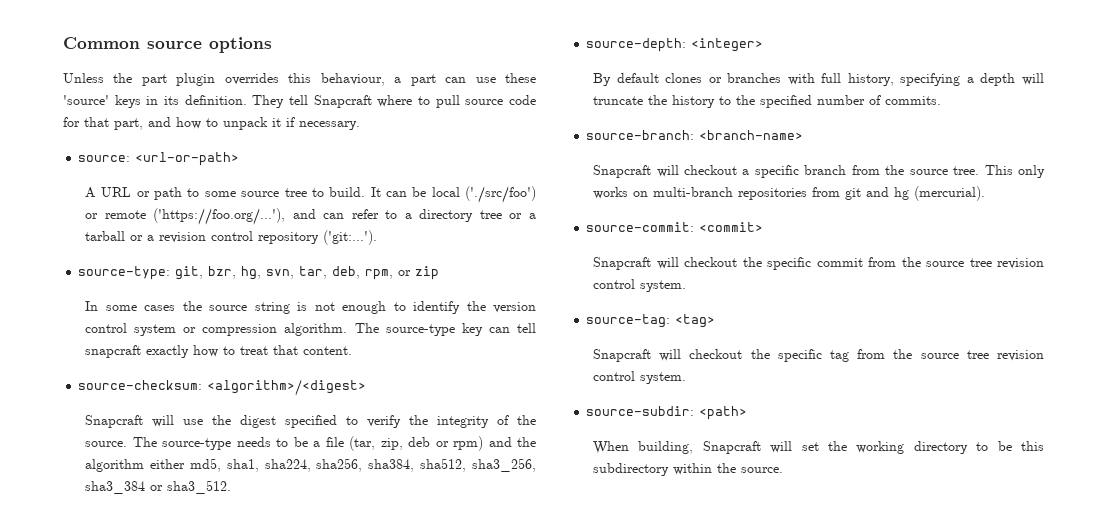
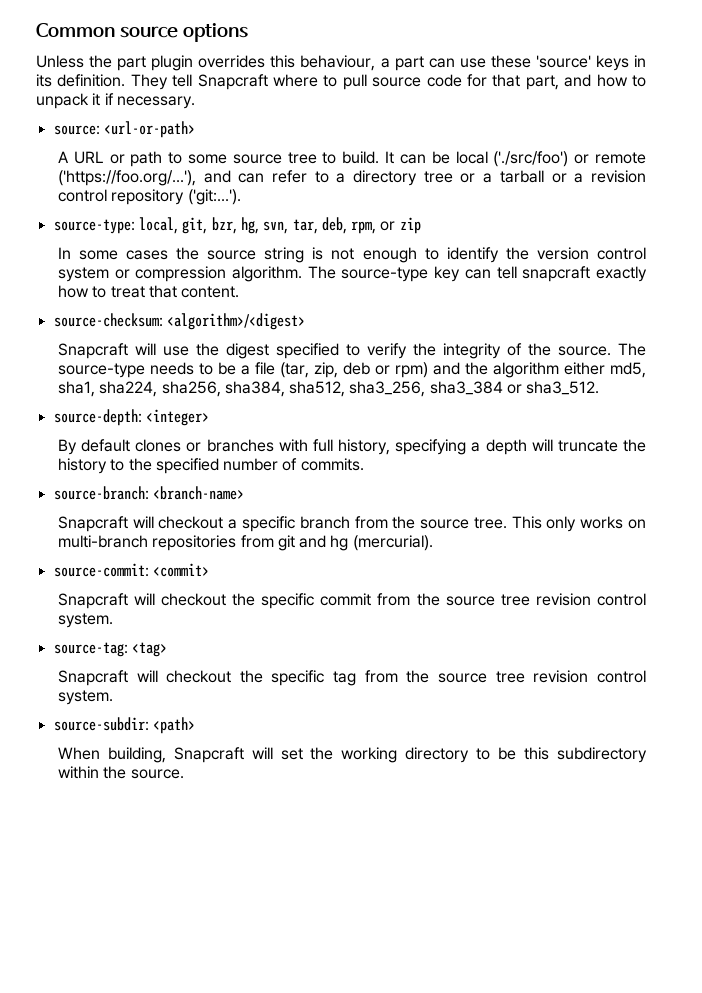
- source-type: git, bzr, hg, svn, tar, deb, rpm, or zip
+ source-type: local, git, bzr, hg, svn, tar, deb, rpm, or zip

